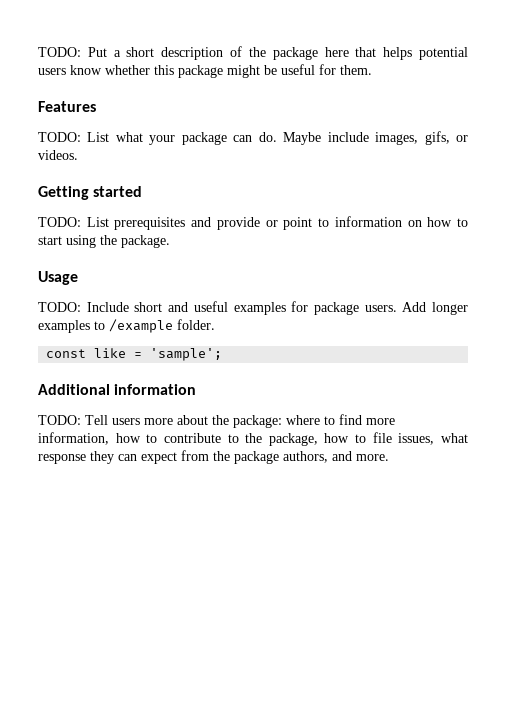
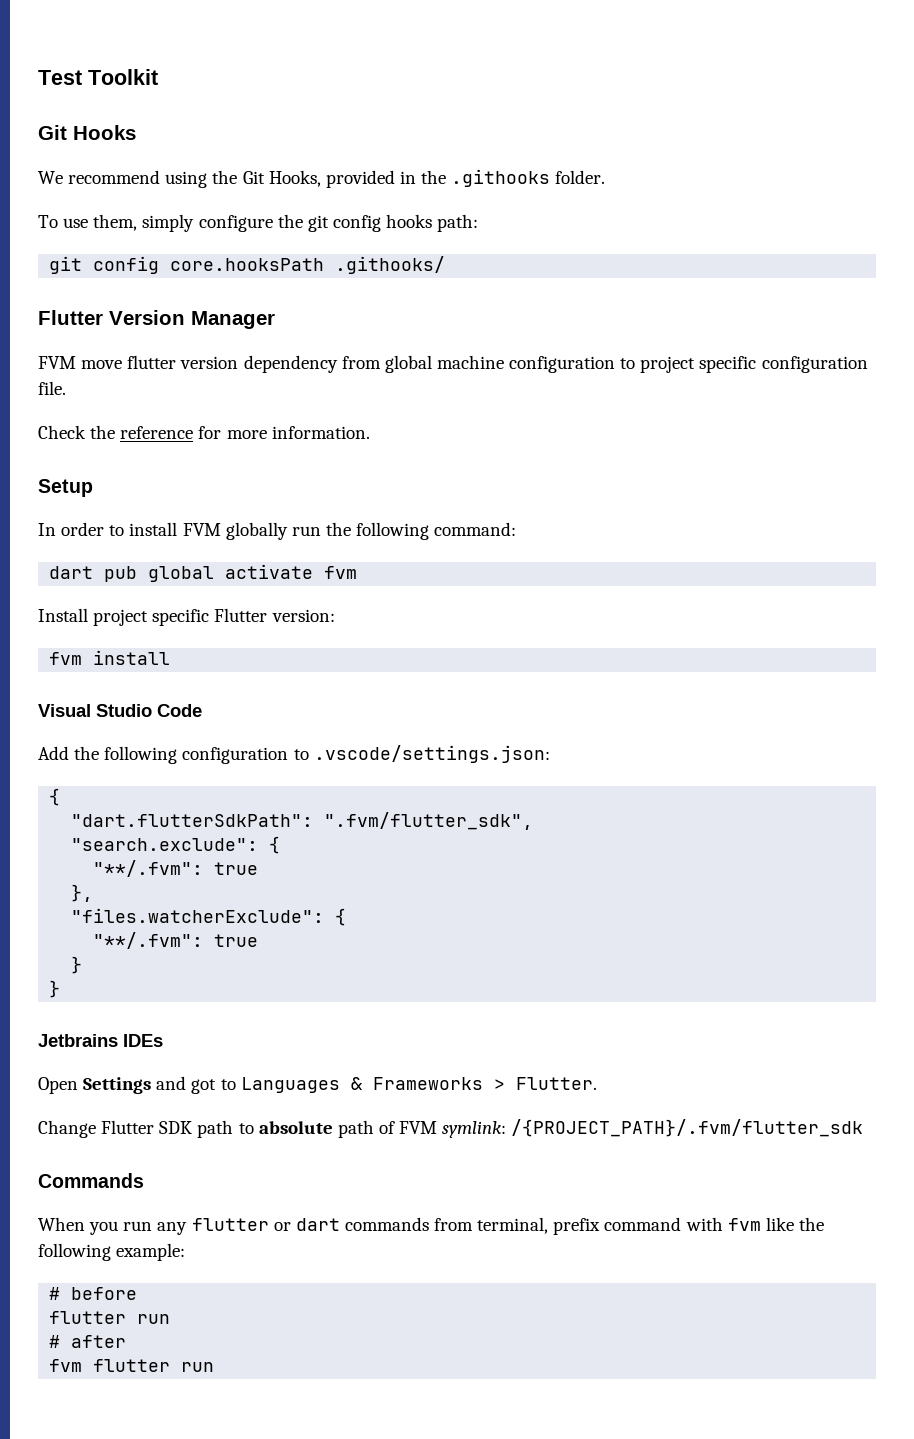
- TODO: Put a short description of the package here that helps potential users know whether this package might be useful for them.
- Features
- TODO: List what your package can do. Maybe include images, gifs, or videos.
- Getting started
- TODO: List prerequisites and provide or point to information on how to start using the package.
- Usage
- TODO: Include short and useful examples for package users. Add longer examples to /example folder.
- const like = 'sample';
- Additional information
- TODO: Tell users more about the package: where to find more information, how to contribute to the package, how to file issues, what response they can expect from the package authors, and more.
+ Test Toolkit
+ Git Hooks
+ We recommend using the Git Hooks, provided in the .githooks folder.
+ To use them, simply configure the git config hooks path:
+ git config core.hooksPath .githooks/
+ Flutter Version Manager
+ FVM move flutter version dependency from global machine configuration to project specific configuration file.
+ Check the reference for more information.
+ Setup
+ In order to install FVM globally run the following command:
+ dart pub global activate fvm
+ Install project specific Flutter version:
+ fvm install
+ Visual Studio Code
+ Add the following configuration to .vscode/settings.json:
+ {
+ "dart.flutterSdkPath": ".fvm/flutter_sdk",
+ "search.exclude": {
+ "**/.fvm": true
+ },
+ "files.watcherExclude": {
+ "**/.fvm": true
+ }
+ }
+ Jetbrains IDEs
+ Open Settings and got to Languages & Frameworks > Flutter.
+ Change Flutter SDK path to absolute path of FVM symlink: /{PROJECT_PATH}/.fvm/flutter_sdk
+ Commands
+ When you run any flutter or dart commands from terminal, prefix command with fvm like the following example:
+ # before
+ flutter run
+ # after
+ fvm flutter run

